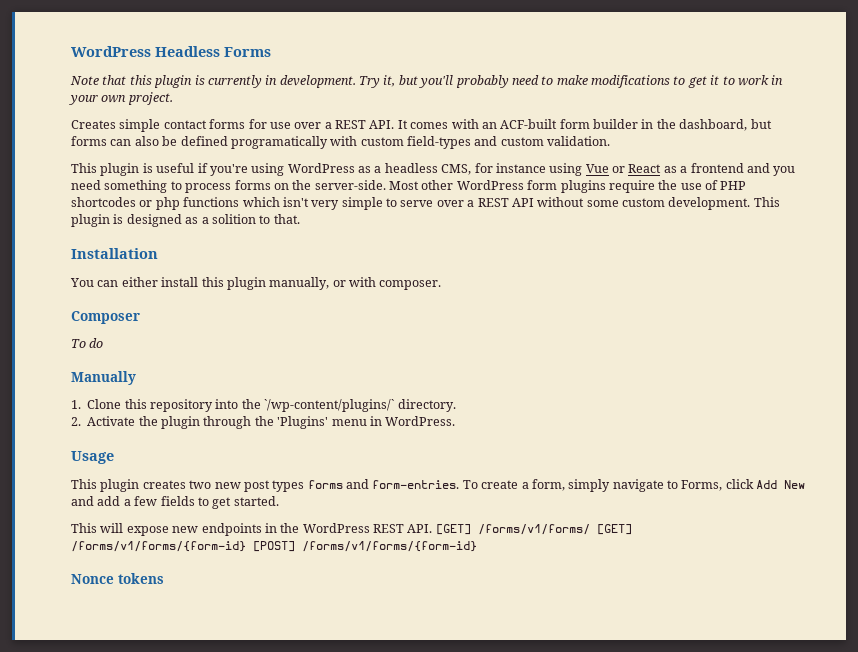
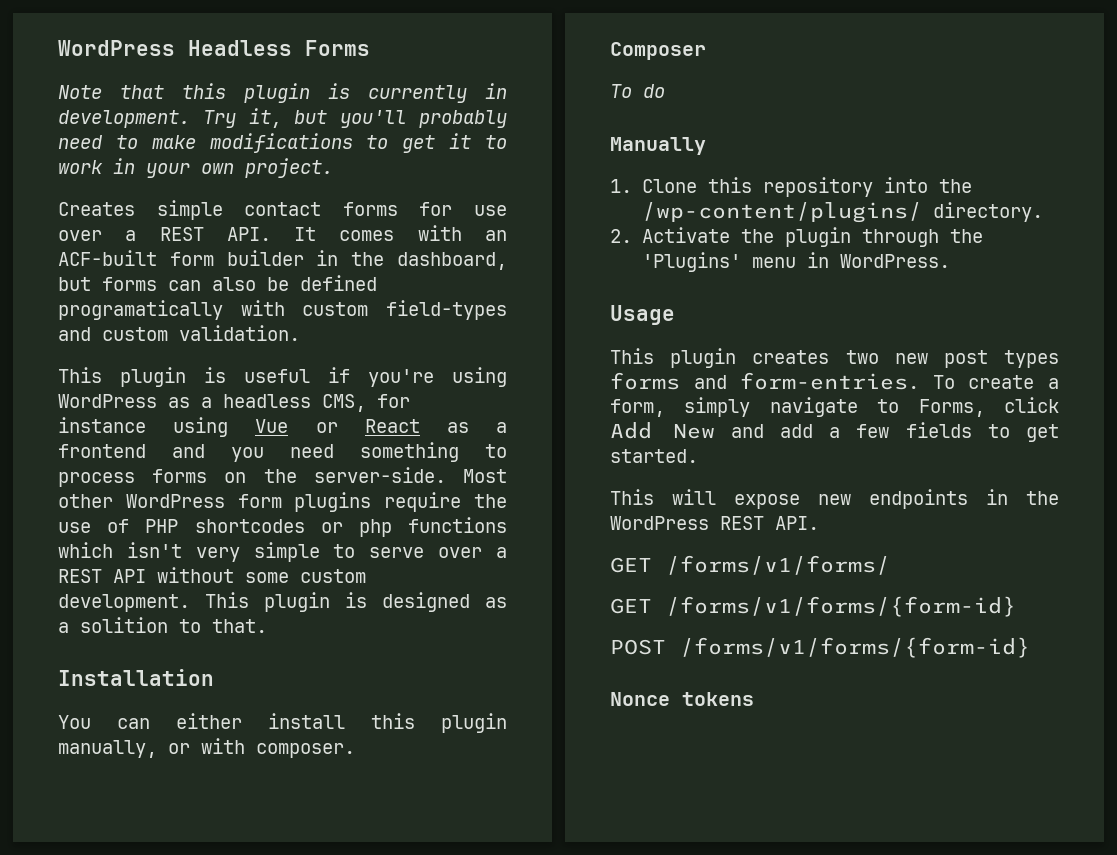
- 1. Clone this repository into the `/wp-content/plugins/` directory.
+ 1. Clone this repository into the /wp-content/plugins/ directory.
- This will expose new endpoints in the WordPress REST API. [GET] /forms/v1/forms/ [GET] /forms/v1/forms/{form-id} [POST] /forms/v1/forms/{form-id}
+ This will expose new endpoints in the WordPress REST API.
+ GET /forms/v1/forms/
+ GET /forms/v1/forms/{form-id}
+ POST /forms/v1/forms/{form-id}

